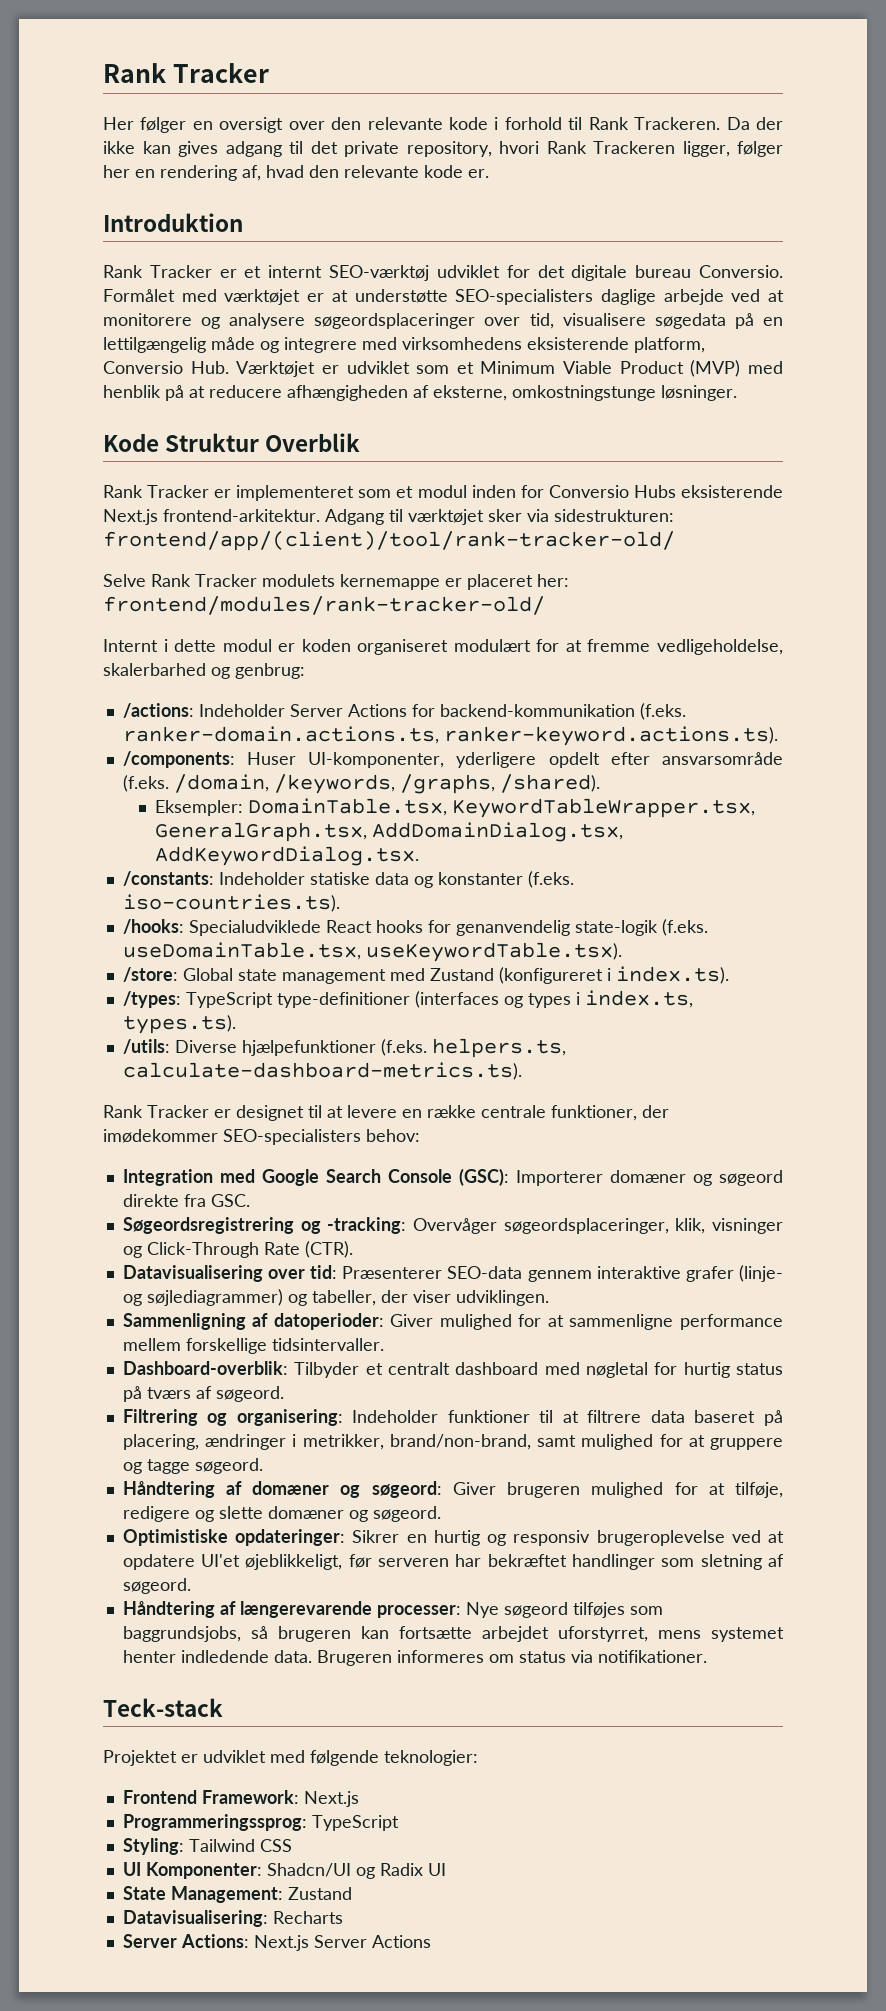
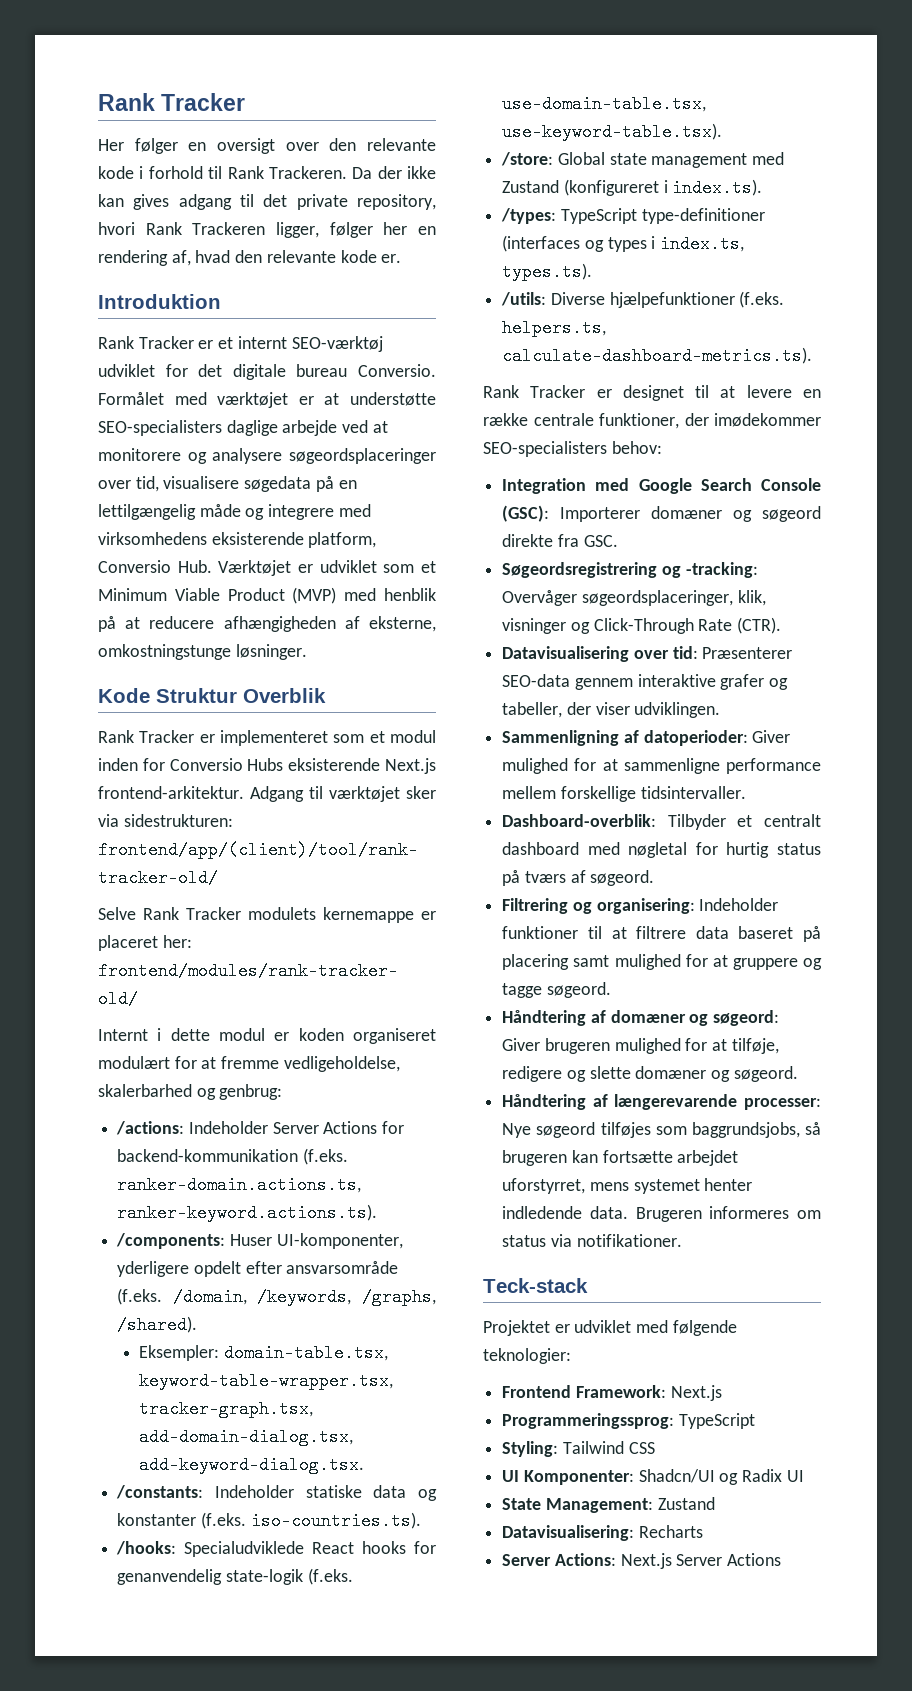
- Eksempler: DomainTable.tsx, KeywordTableWrapper.tsx, GeneralGraph.tsx, AddDomainDialog.tsx, AddKeywordDialog.tsx.
+ Eksempler: domain-table.tsx, keyword-table-wrapper.tsx, tracker-graph.tsx, add-domain-dialog.tsx, add-keyword-dialog.tsx.
- /hooks: Specialudviklede React hooks for genanvendelig state-logik (f.eks. useDomainTable.tsx, useKeywordTable.tsx).
+ /hooks: Specialudviklede React hooks for genanvendelig state-logik (f.eks. use-domain-table.tsx, use-keyword-table.tsx).
- Datavisualisering over tid: Præsenterer SEO-data gennem interaktive grafer (linje- og søjlediagrammer) og tabeller, der viser udviklingen.
+ Datavisualisering over tid: Præsenterer SEO-data gennem interaktive grafer og tabeller, der viser udviklingen.
- Filtrering og organisering: Indeholder funktioner til at filtrere data baseret på placering, ændringer i metrikker, brand/non-brand, samt mulighed for at gruppere og tagge søgeord.
+ Filtrering og organisering: Indeholder funktioner til at filtrere data baseret på placering samt mulighed for at gruppere og tagge søgeord.
- Optimistiske opdateringer: Sikrer en hurtig og responsiv brugeroplevelse ved at opdatere UI'et øjeblikkeligt, før serveren har bekræftet handlinger som sletning af søgeord.

